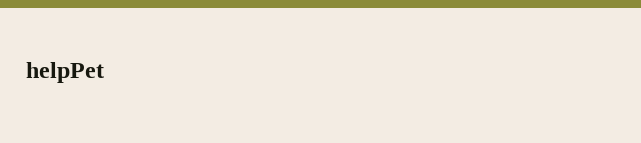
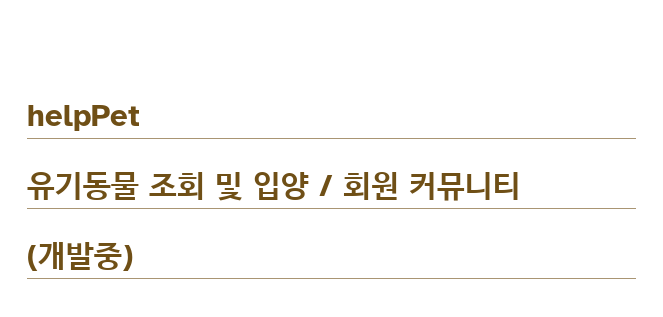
+ 유기동물 조회 및 입양 / 회원 커뮤니티
+ (개발중)

